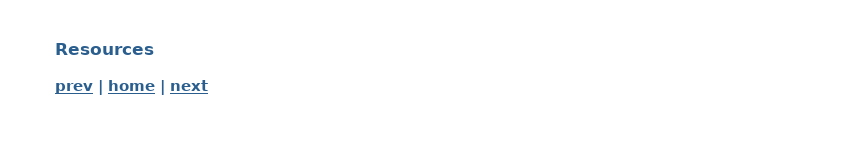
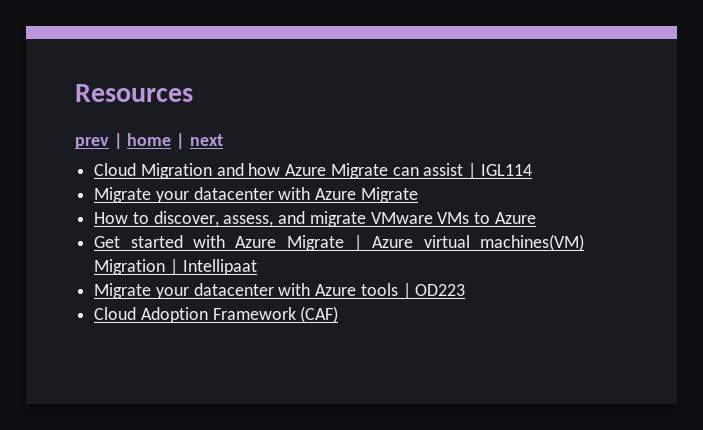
+ Cloud Migration and how Azure Migrate can assist | IGL114
+ Migrate your datacenter with Azure Migrate
+ How to discover, assess, and migrate VMware VMs to Azure
+ Get started with Azure Migrate | Azure virtual machines(VM) Migration | Intellipaat
+ Migrate your datacenter with Azure tools | OD223
+ Cloud Adoption Framework (CAF)

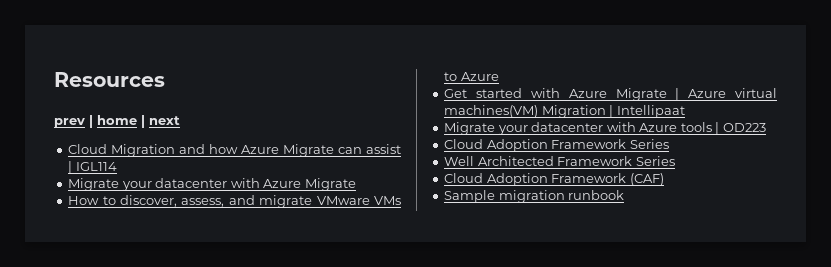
+ Cloud Adoption Framework Series
+ Well Architected Framework Series
+ Sample migration runbook

